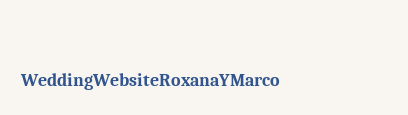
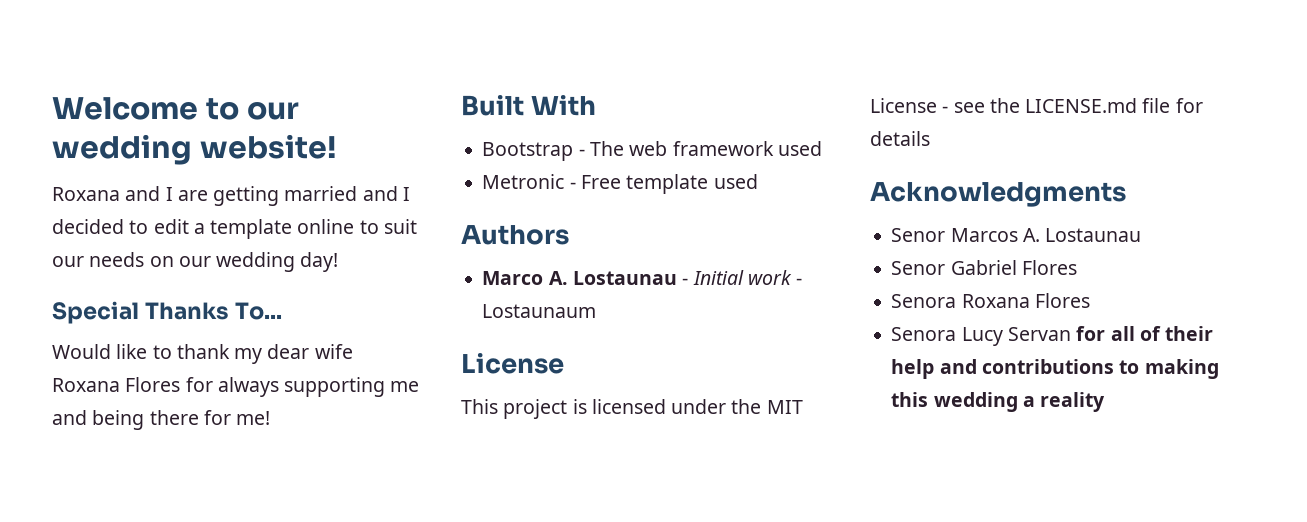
- WeddingWebsiteRoxanaYMarco
+ Welcome to our wedding website!
+ Roxana and I are getting married and I decided to edit a template online to suit our needs on our wedding day!
+ Special Thanks To...
+ Would like to thank my dear wife Roxana Flores for always supporting me and being there for me!
+ Built With
+ Bootstrap - The web framework used
+ Metronic - Free template used
+ Authors
+ Marco A. Lostaunau - Initial work - Lostaunaum
+ License
+ This project is licensed under the MIT License - see the LICENSE.md file for details
+ Acknowledgments
+ Senor Marcos A. Lostaunau
+ Senor Gabriel Flores
+ Senora Roxana Flores
+ Senora Lucy Servan for all of their help and contributions to making this wedding a reality

